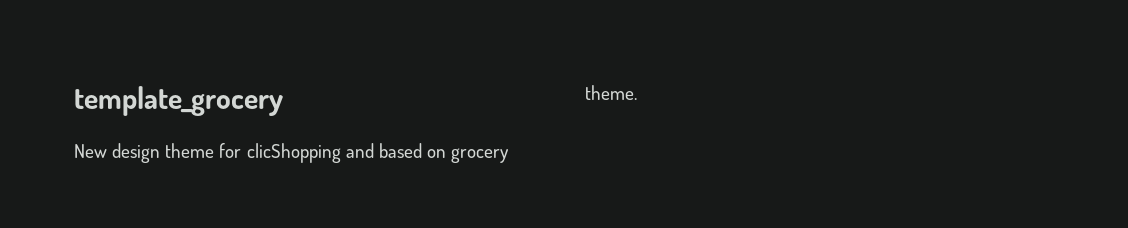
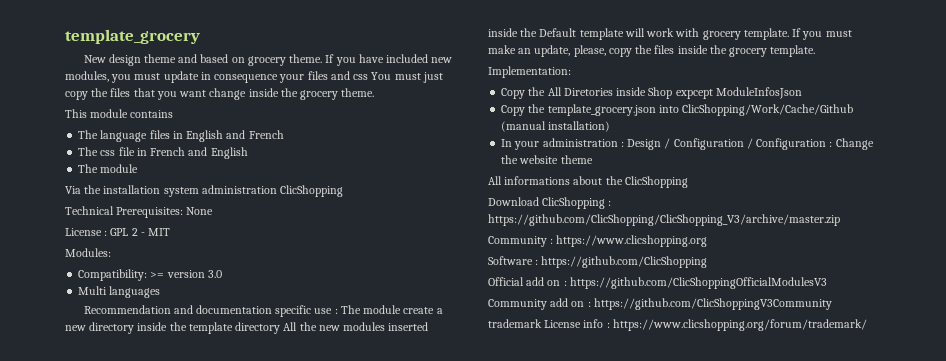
- New design theme for clicShopping and based on grocery theme.
+ New design theme and based on grocery theme.
+ If you have included new modules, you must update in consequence your files and css You must just copy the files that you want change inside the grocery theme.
+ This module contains
+ The language files in English and French
+ The css file in French and English
+ The module
+ Via the installation system administration ClicShopping
+ Technical Prerequisites: None
+ License : GPL 2 - MIT
+ Modules:
+ Compatibility: >= version 3.0
+ Multi languages
+ Recommendation and documentation specific use : The module create a new directory inside the template directory All the new modules inserted inside the Default template will work with grocery template. If you must make an update, please, copy the files inside the grocery template.
+ Implementation:
+ Copy the All Diretories inside Shop expcept ModuleInfosJson
+ Copy the template_grocery.json into ClicShopping/Work/Cache/Github (manual installation)
+ In your administration : Design / Configuration / Configuration : Change the website theme
+ All informations about the ClicShopping
+ Download ClicShopping : https://github.com/ClicShopping/ClicShopping_V3/archive/master.zip
+ Community : https://www.clicshopping.org
+ Software : https://github.com/ClicShopping
+ Official add on : https://github.com/ClicShoppingOfficialModulesV3
+ Community add on : https://github.com/ClicShoppingV3Community
+ trademark License info : https://www.clicshopping.org/forum/trademark/

